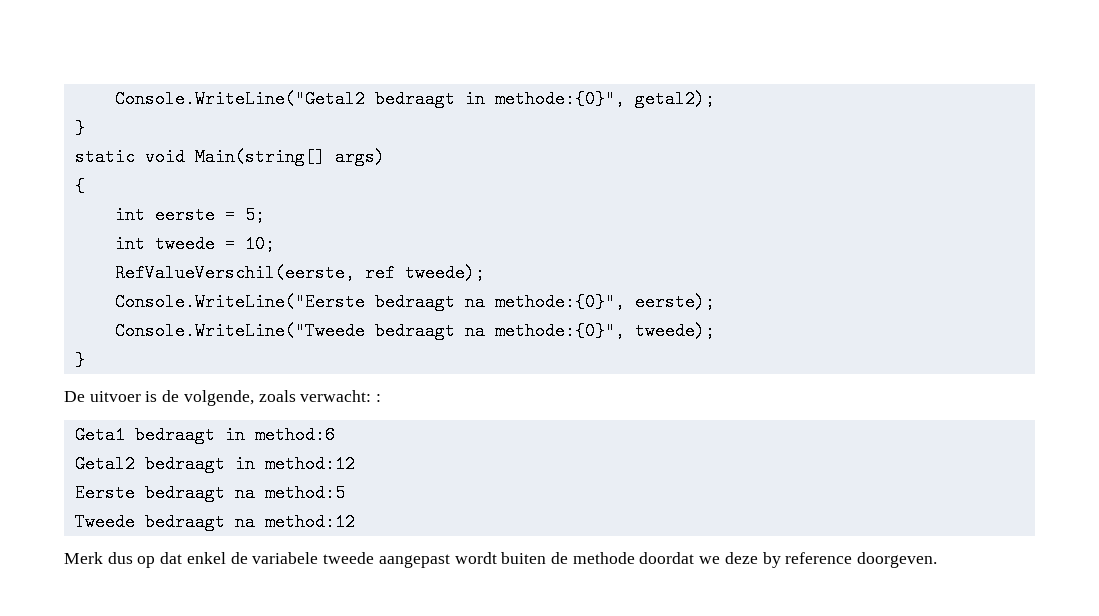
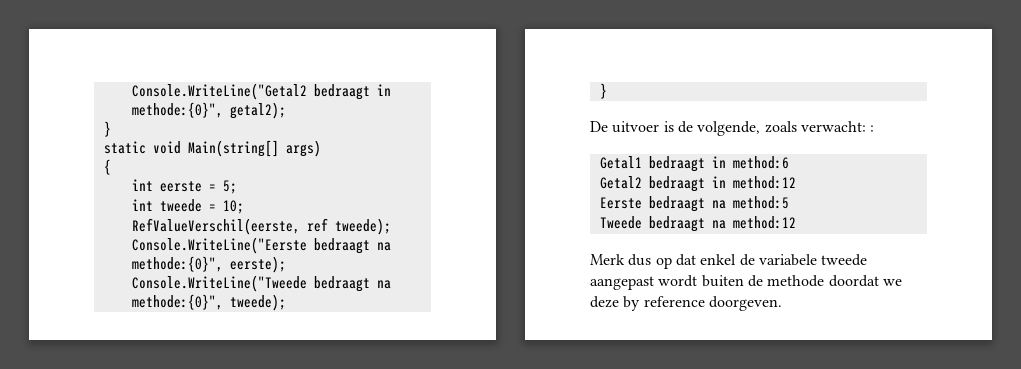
- Geta1 bedraagt in method:6
+ Getal1 bedraagt in method:6

